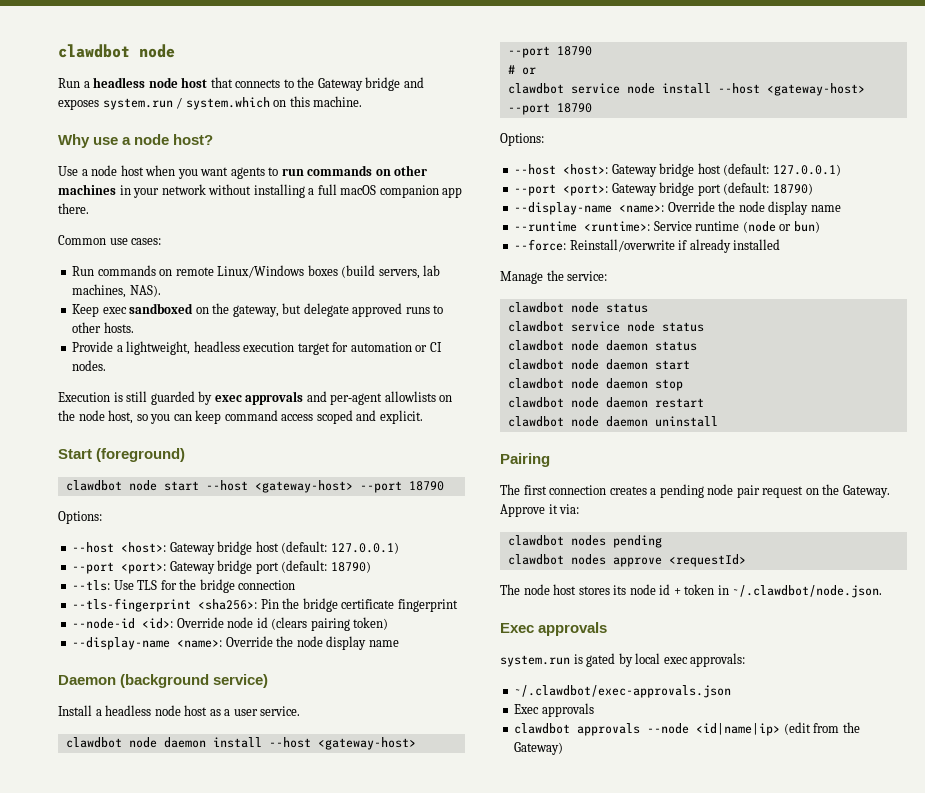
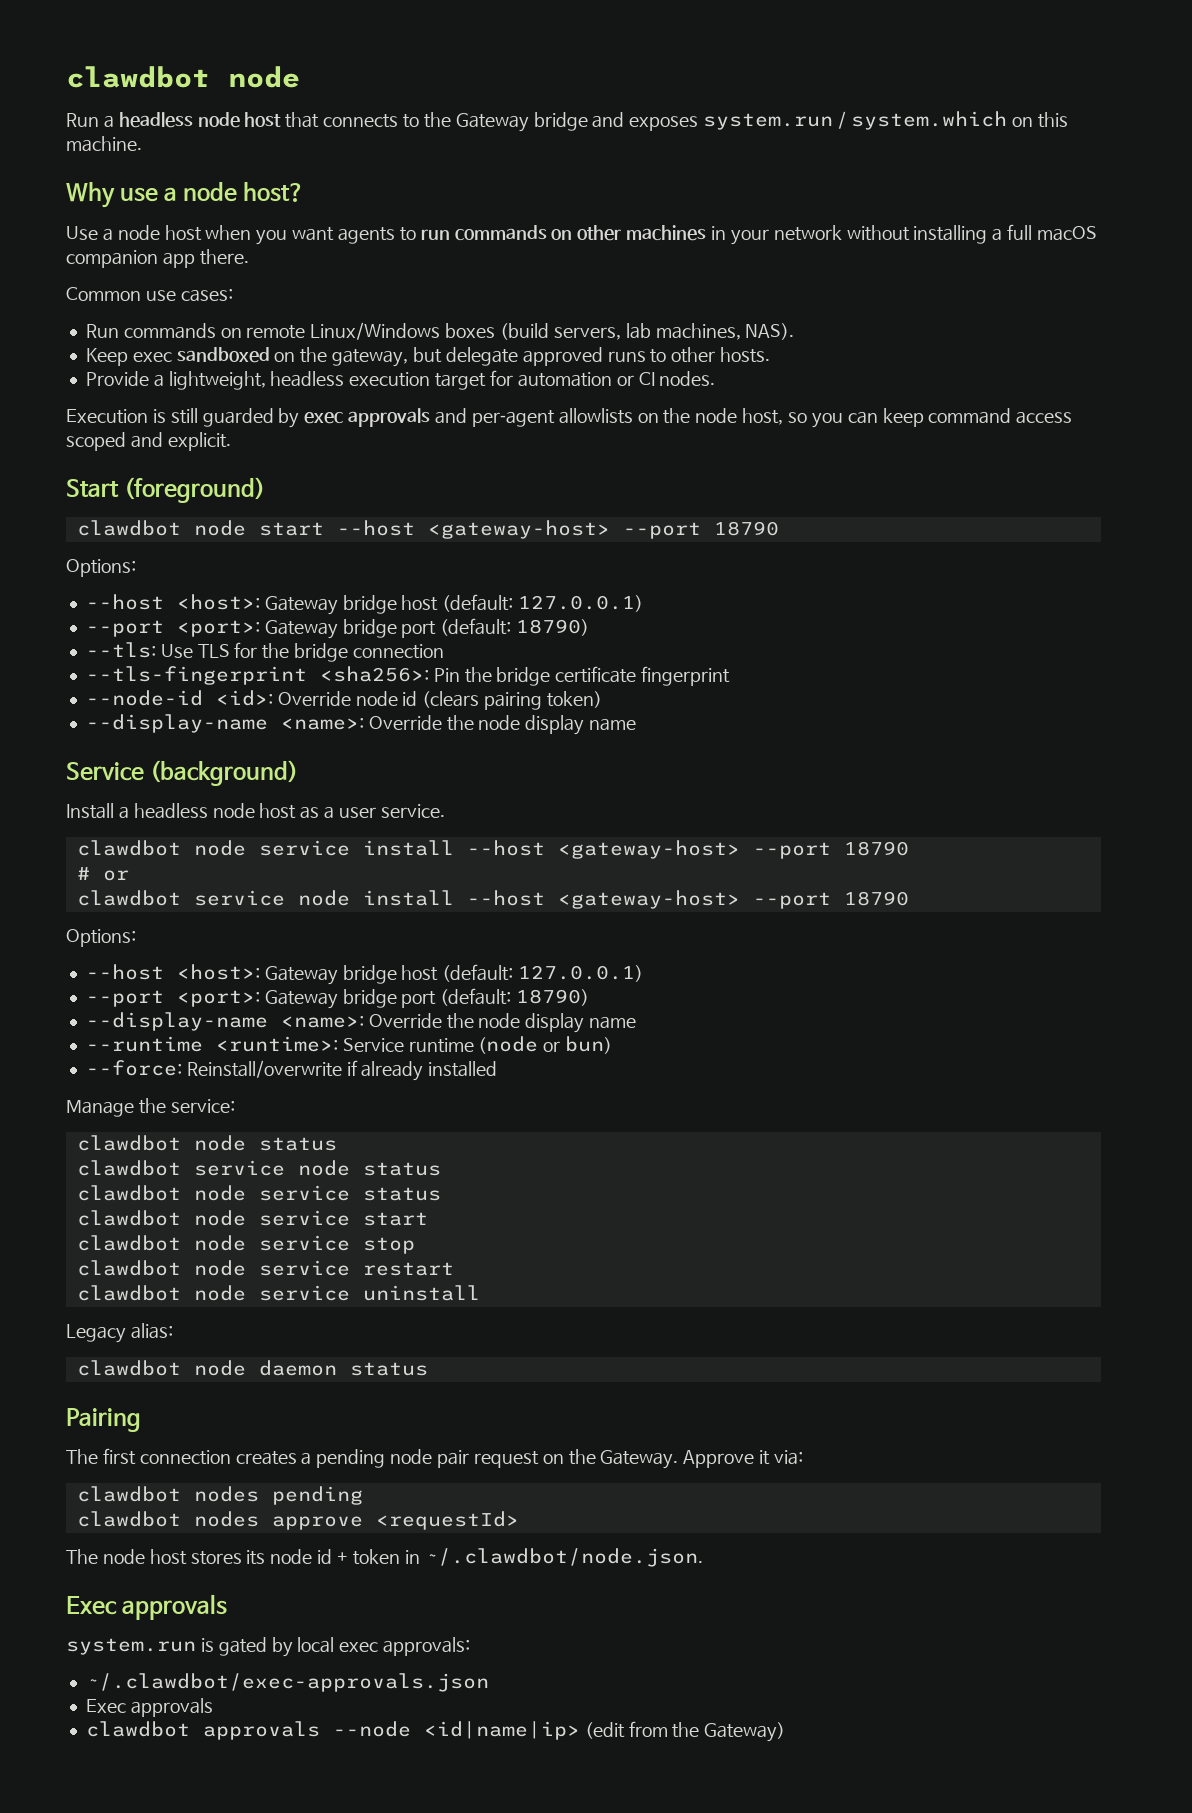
- Daemon (background service)
+ Service (background)
- clawdbot node daemon install --host <gateway-host> --port 18790
+ clawdbot node service install --host <gateway-host> --port 18790
- clawdbot node daemon status
- clawdbot node daemon start
+ clawdbot node service status
+ clawdbot node service start
- clawdbot node daemon stop
+ clawdbot node service stop
- clawdbot node daemon restart
+ clawdbot node service restart
- clawdbot node daemon uninstall
+ clawdbot node service uninstall
+ Legacy alias:
+ clawdbot node daemon status

